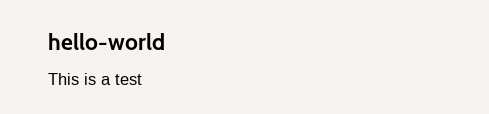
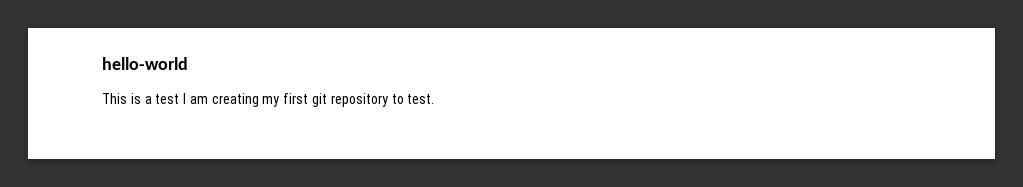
- This is a test
+ This is a test I am creating my first git repository to test.

